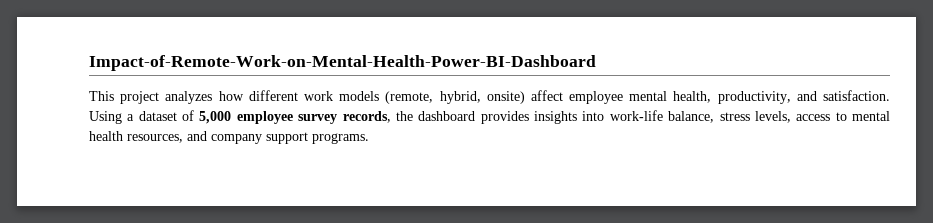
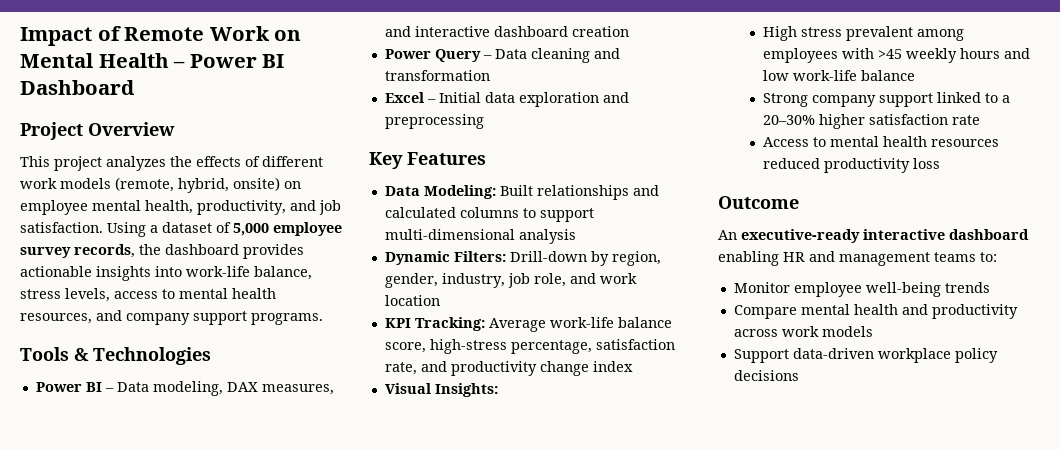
- Impact-of-Remote-Work-on-Mental-Health-Power-BI-Dashboard
+ Impact of Remote Work on Mental Health – Power BI Dashboard
+ Project Overview
- This project analyzes how different work models (remote, hybrid, onsite) affect employee mental health, productivity, and satisfaction.
+ This project analyzes the effects of different work models (remote, hybrid, onsite) on employee mental health, productivity, and job satisfaction.
- Using a dataset of 5,000 employee survey records, the dashboard provides insights into work-life balance, stress levels, access to mental health resources, and company support programs.
+ Using a dataset of 5,000 employee survey records, the dashboard provides actionable insights into work-life balance, stress levels, access to mental health resources, and company support programs.
+ Tools & Technologies
+ Power BI – Data modeling, DAX measures, and interactive dashboard creation
+ Power Query – Data cleaning and transformation
+ Excel – Initial data exploration and preprocessing
+ Key Features
+ Data Modeling: Built relationships and calculated columns to support multi-dimensional analysis
+ Dynamic Filters: Drill-down by region, gender, industry, job role, and work location
+ KPI Tracking: Average work-life balance score, high-stress percentage, satisfaction rate, and productivity change index
+ Visual Insights:
+ High stress prevalent among employees with >45 weekly hours and low work-life balance
+ Strong company support linked to a 20–30% higher satisfaction rate
+ Access to mental health resources reduced productivity loss
+ Outcome
+ An executive-ready interactive dashboard enabling HR and management teams to:
+ Monitor employee well-being trends
+ Compare mental health and productivity across work models
+ Support data-driven workplace policy decisions

